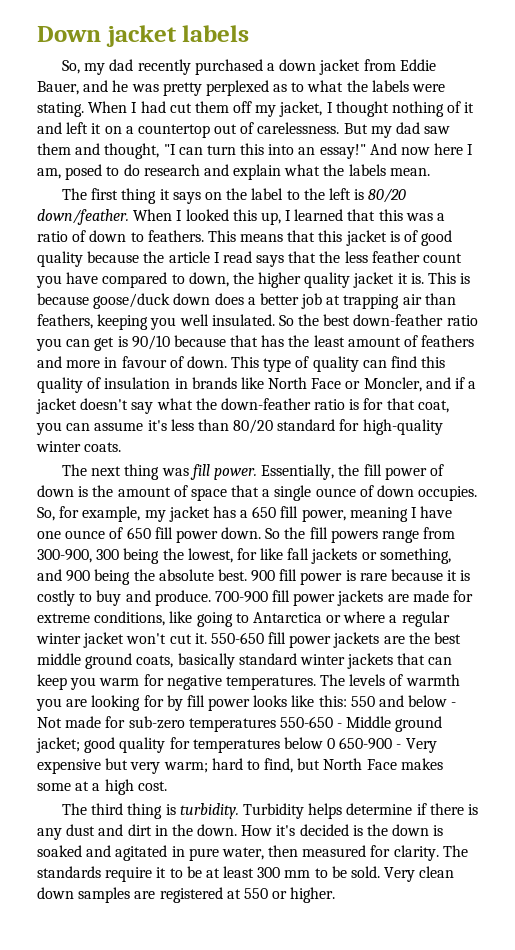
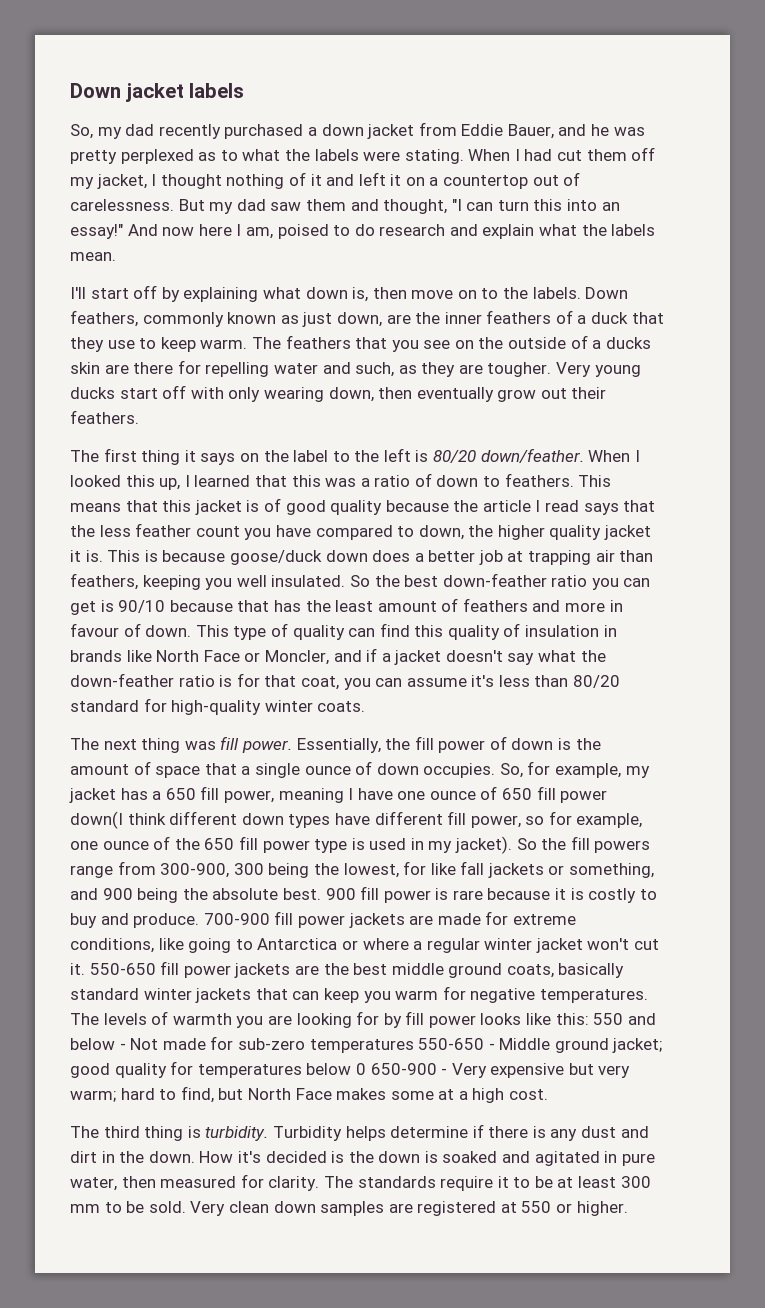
- And now here I am, posed to do research and explain what the labels mean.
+ And now here I am, poised to do research and explain what the labels mean.
+ I'll start off by explaining what down is, then move on to the labels. Down feathers, commonly known as just down, are the inner feathers of a duck that they use to keep warm. The feathers that you see on the outside of a ducks skin are there for repelling water and such, as they are tougher. Very young ducks start off with only wearing down, then eventually grow out their feathers.
- So, for example, my jacket has a 650 fill power, meaning I have one ounce of 650 fill power down.
+ So, for example, my jacket has a 650 fill power, meaning I have one ounce of 650 fill power down(I think different down types have different fill power, so for example, one ounce of the 650 fill power type is used in my jacket).

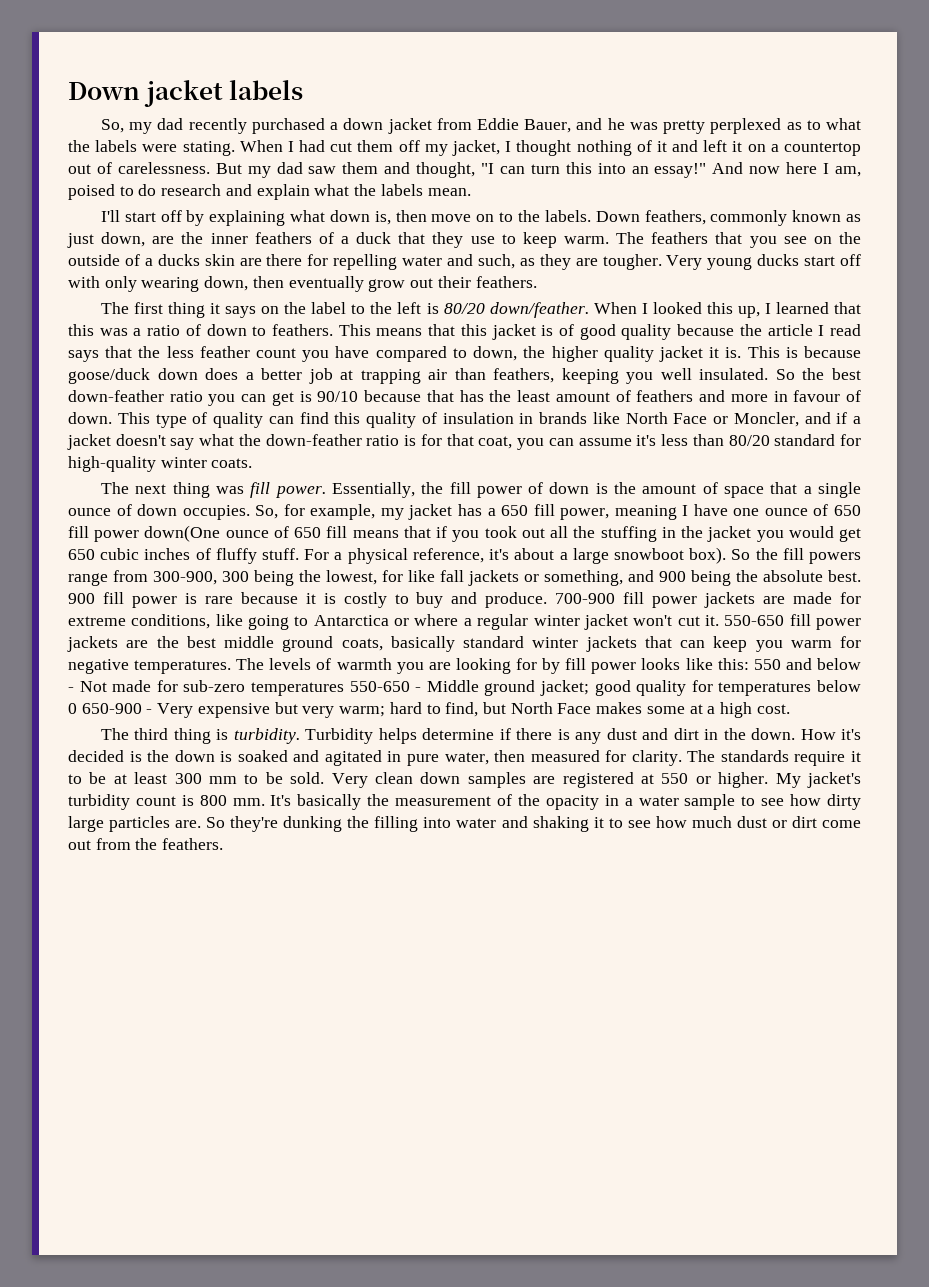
- So, for example, my jacket has a 650 fill power, meaning I have one ounce of 650 fill power down(I think different down types have different fill power, so for example, one ounce of the 650 fill power type is used in my jacket).
+ So, for example, my jacket has a 650 fill power, meaning I have one ounce of 650 fill power down(One ounce of 650 fill means that if you took out all the stuffing in the jacket you would get 650 cubic inches of fluffy stuff. For a physical reference, it's about a large snowboot box).
+ My jacket's turbidity count is 800 mm. It's basically the measurement of the opacity in a water sample to see how dirty large particles are. So they're dunking the filling into water and shaking it to see how much dust or dirt come out from the feathers.

